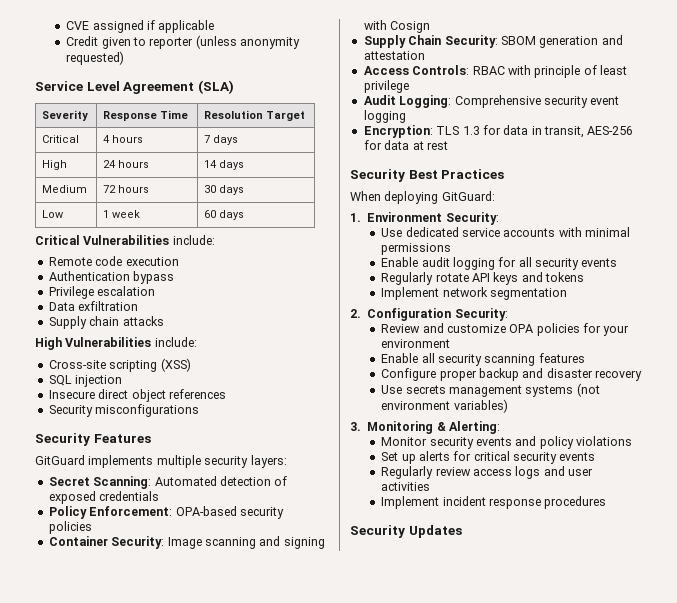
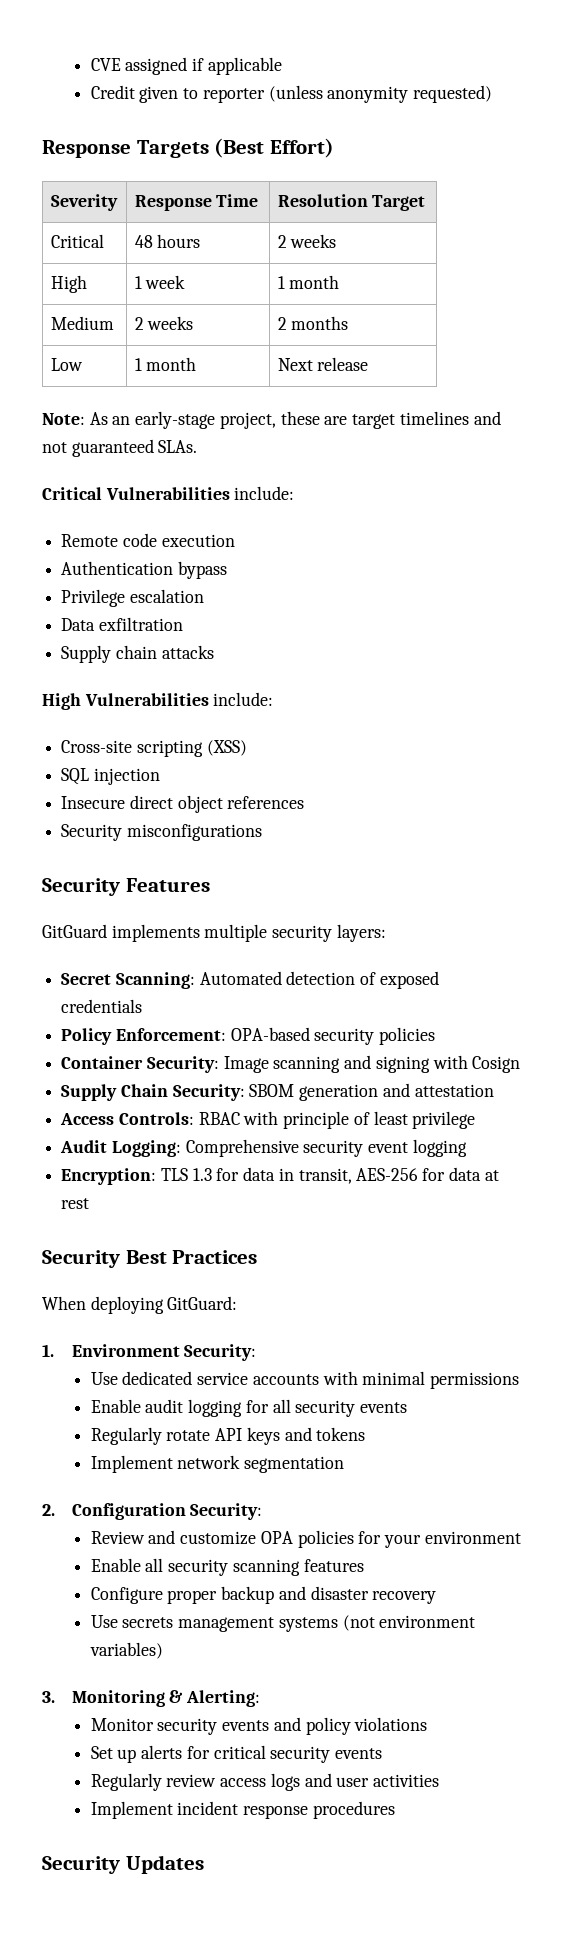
- Service Level Agreement (SLA)
+ Response Targets (Best Effort)
- Critical | 4 hours | 7 days
+ Critical | 48 hours | 2 weeks
- High | 24 hours | 14 days
- Medium | 72 hours | 30 days
- Low | 1 week | 60 days
+ High | 1 week | 1 month
+ Medium | 2 weeks | 2 months
+ Low | 1 month | Next release
+ Note: As an early-stage project, these are target timelines and not guaranteed SLAs.

